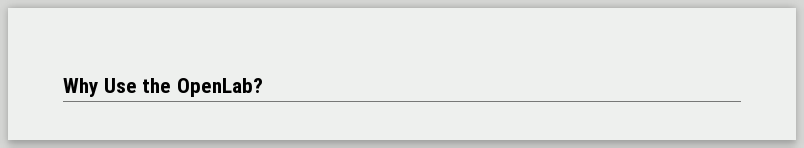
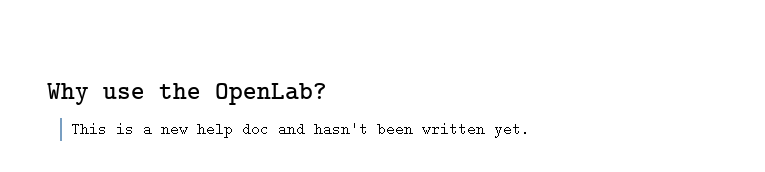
- Why Use the OpenLab?
+ Why use the OpenLab?
+ This is a new help doc and hasn't been written yet.

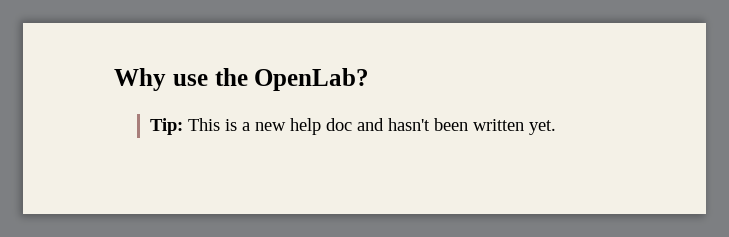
- This is a new help doc and hasn't been written yet.
+ Tip: This is a new help doc and hasn't been written yet.

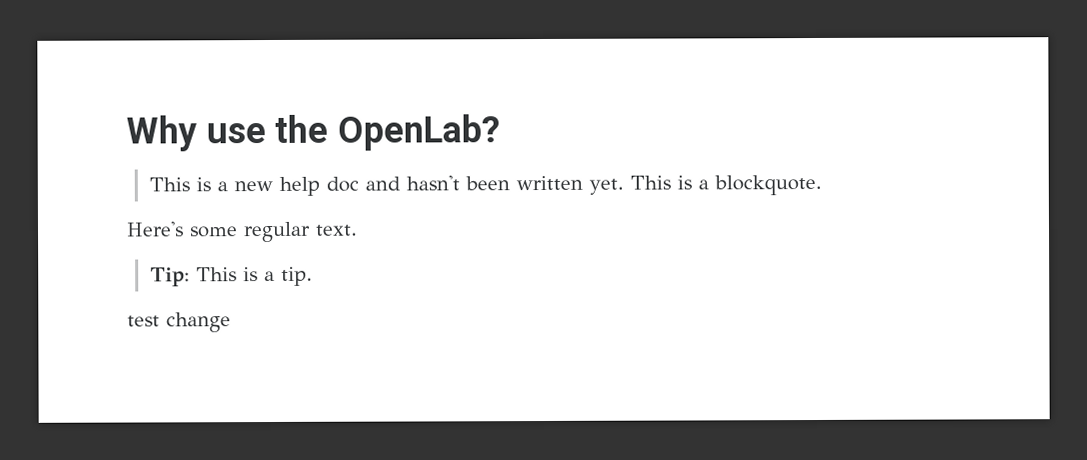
- Tip: This is a new help doc and hasn't been written yet.
+ This is a new help doc and hasn't been written yet.
+ This is a blockquote.
+ Here's some regular text.
+ Tip: This is a tip.
+ test change

